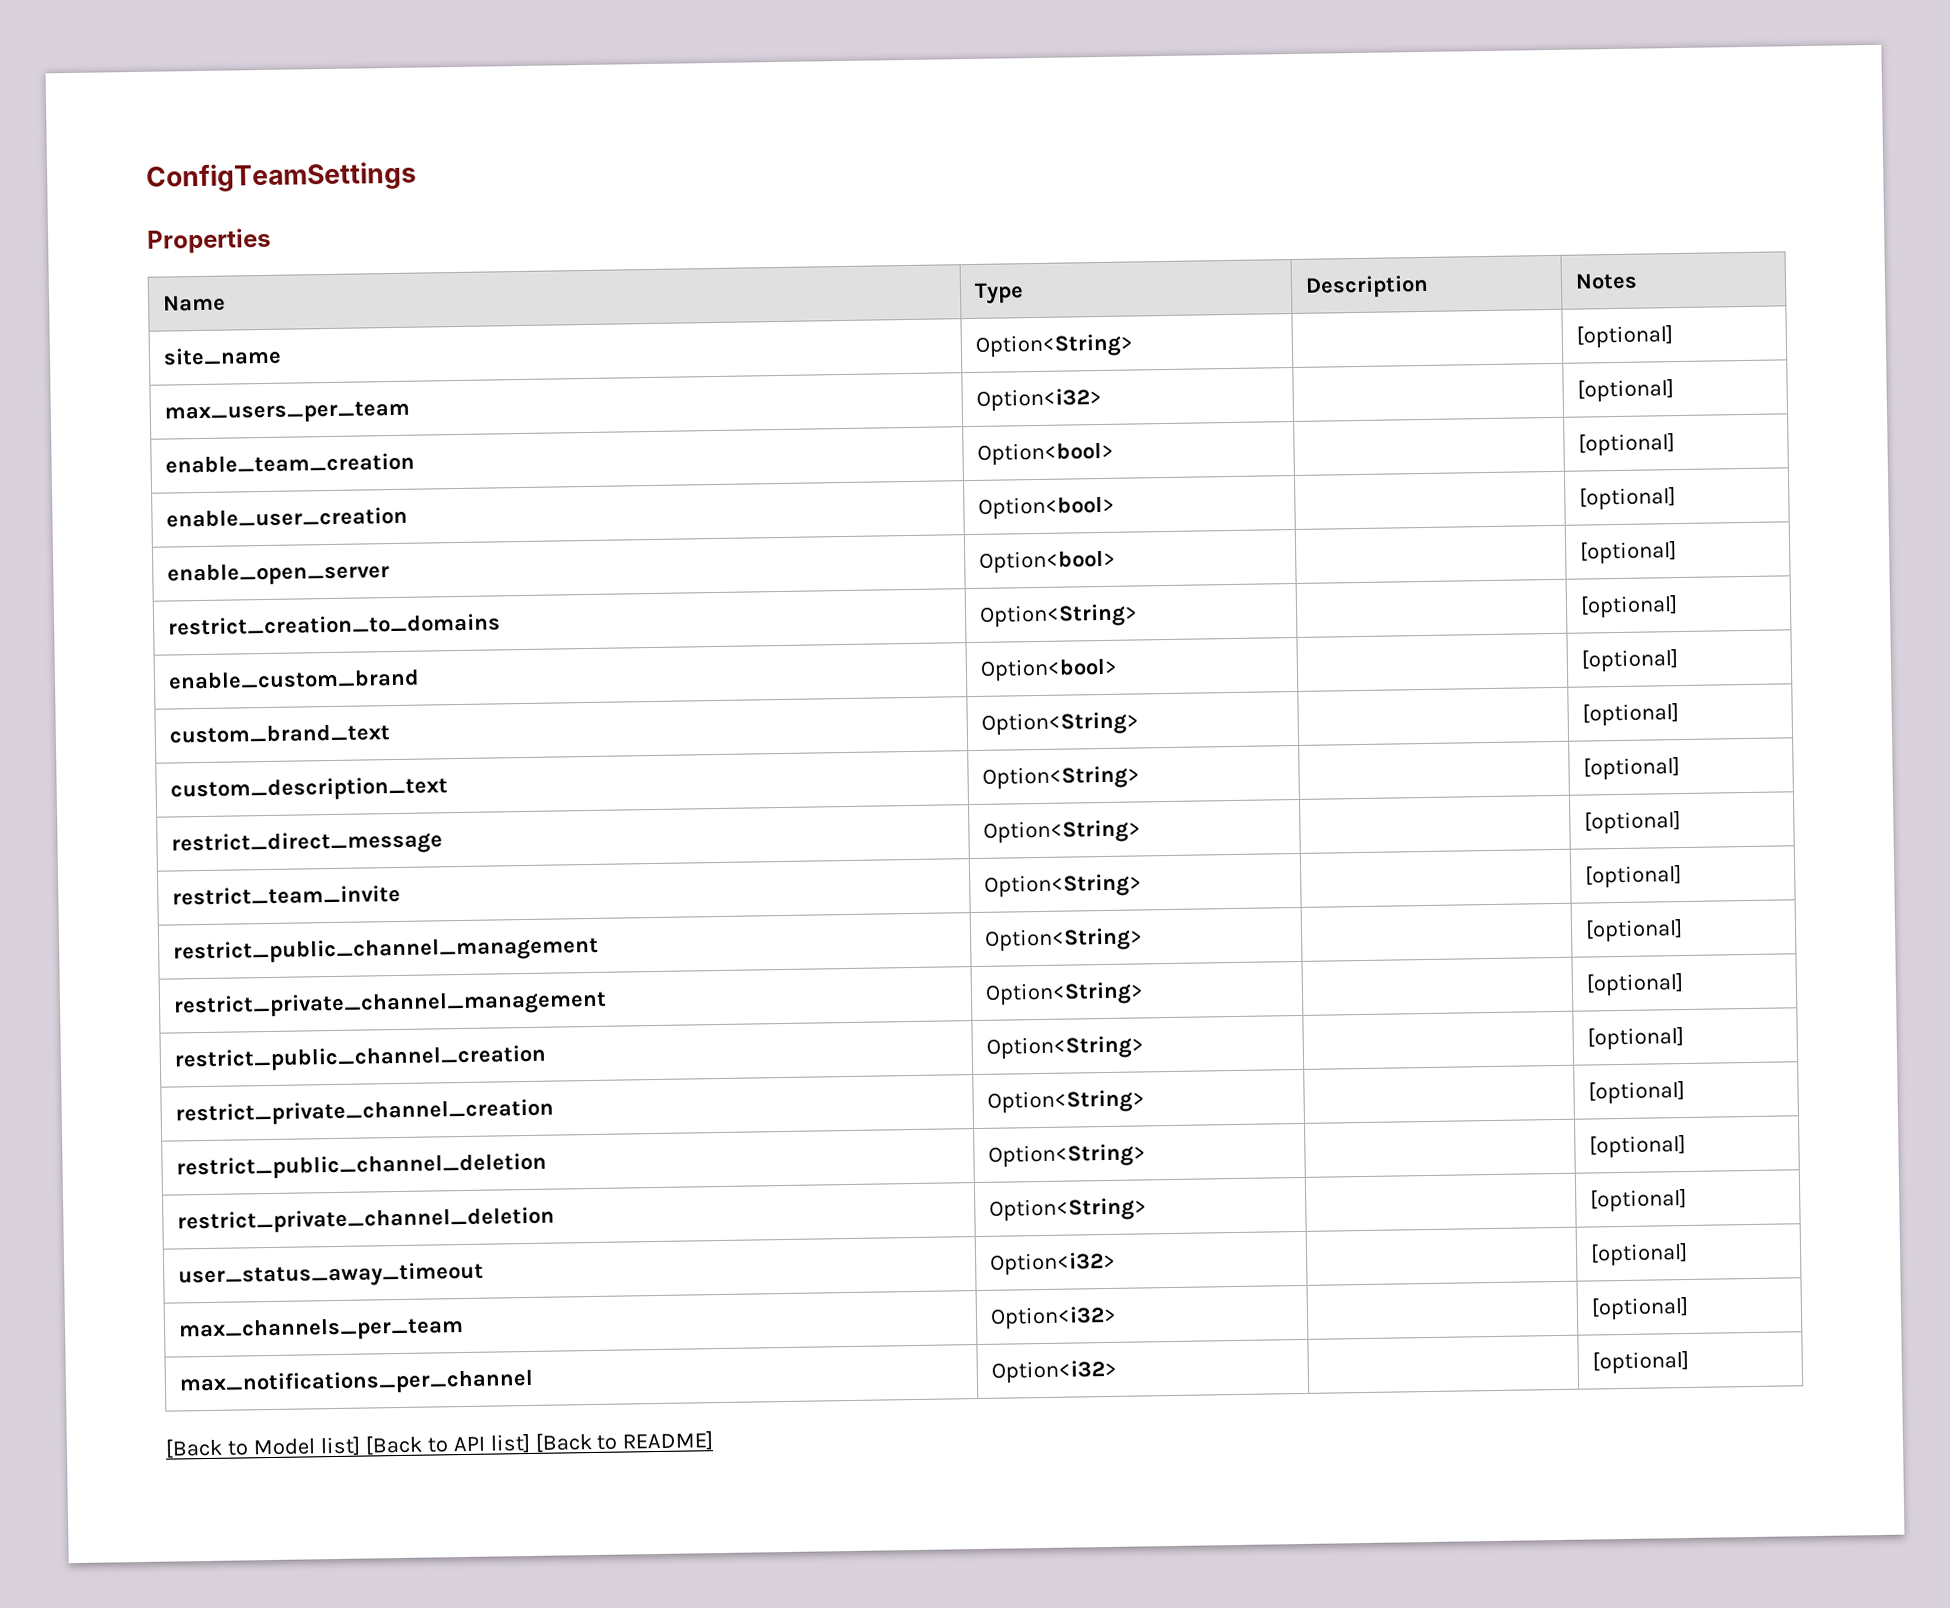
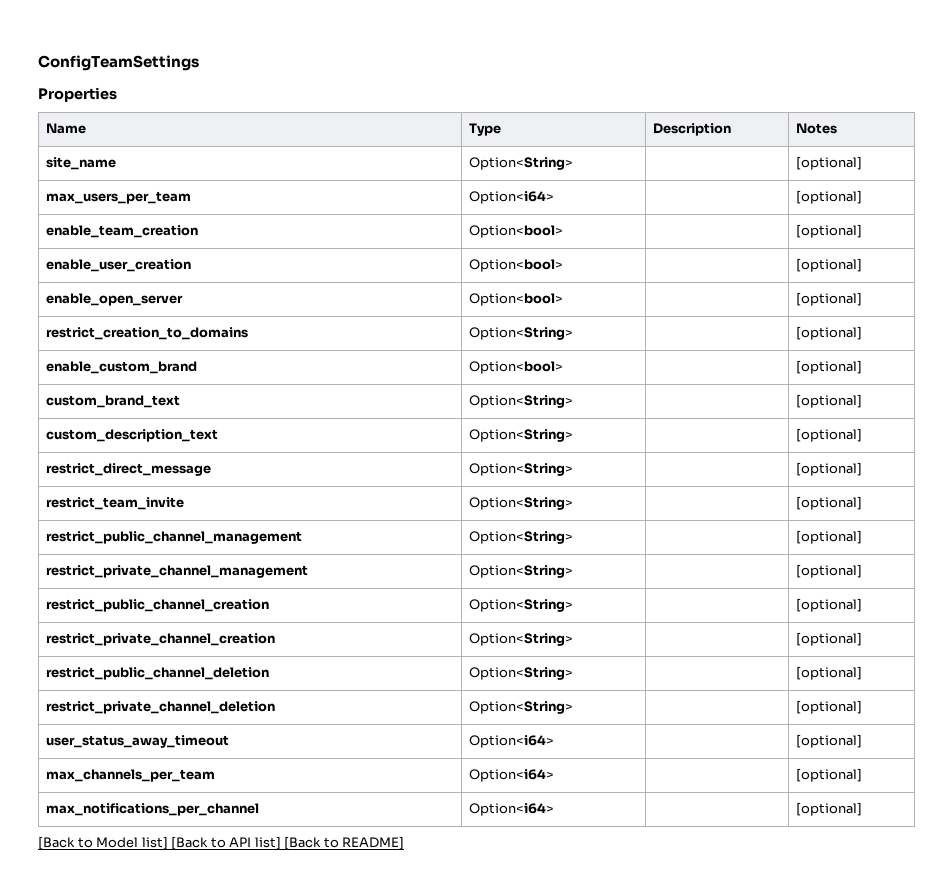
- max_users_per_team | Option<i32> | | [optional]
+ max_users_per_team | Option<i64> | | [optional]
- user_status_away_timeout | Option<i32> | | [optional]
+ user_status_away_timeout | Option<i64> | | [optional]
- max_channels_per_team | Option<i32> | | [optional]
+ max_channels_per_team | Option<i64> | | [optional]
- max_notifications_per_channel | Option<i32> | | [optional]
+ max_notifications_per_channel | Option<i64> | | [optional]

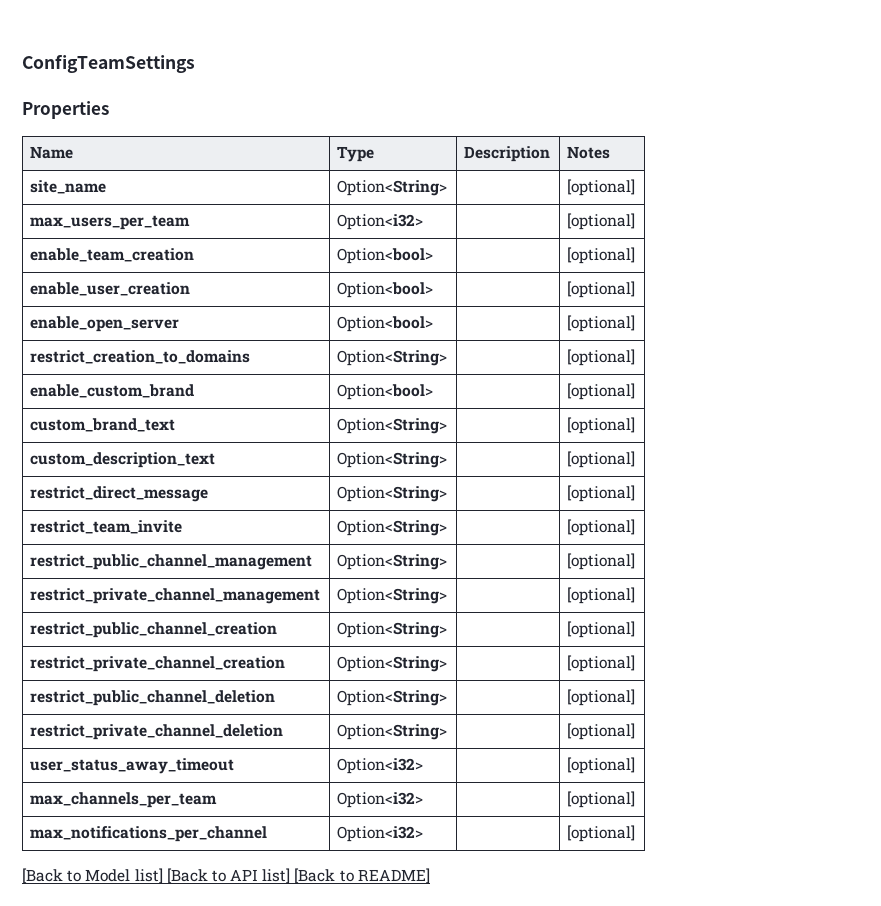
- max_users_per_team | Option<i64> | | [optional]
+ max_users_per_team | Option<i32> | | [optional]
- user_status_away_timeout | Option<i64> | | [optional]
+ user_status_away_timeout | Option<i32> | | [optional]
- max_channels_per_team | Option<i64> | | [optional]
+ max_channels_per_team | Option<i32> | | [optional]
- max_notifications_per_channel | Option<i64> | | [optional]
+ max_notifications_per_channel | Option<i32> | | [optional]

